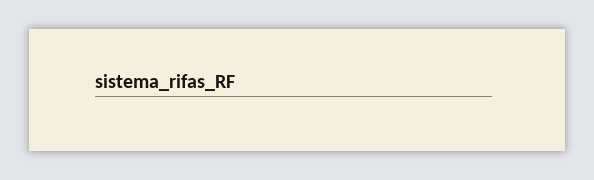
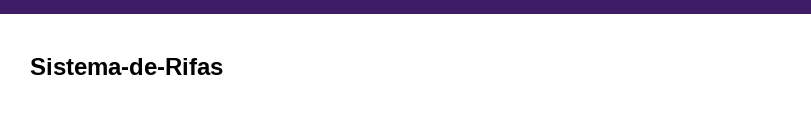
- sistema_rifas_RF
+ Sistema-de-Rifas

